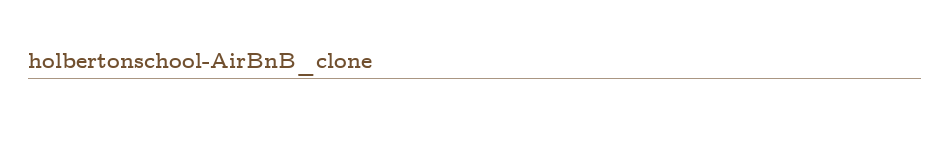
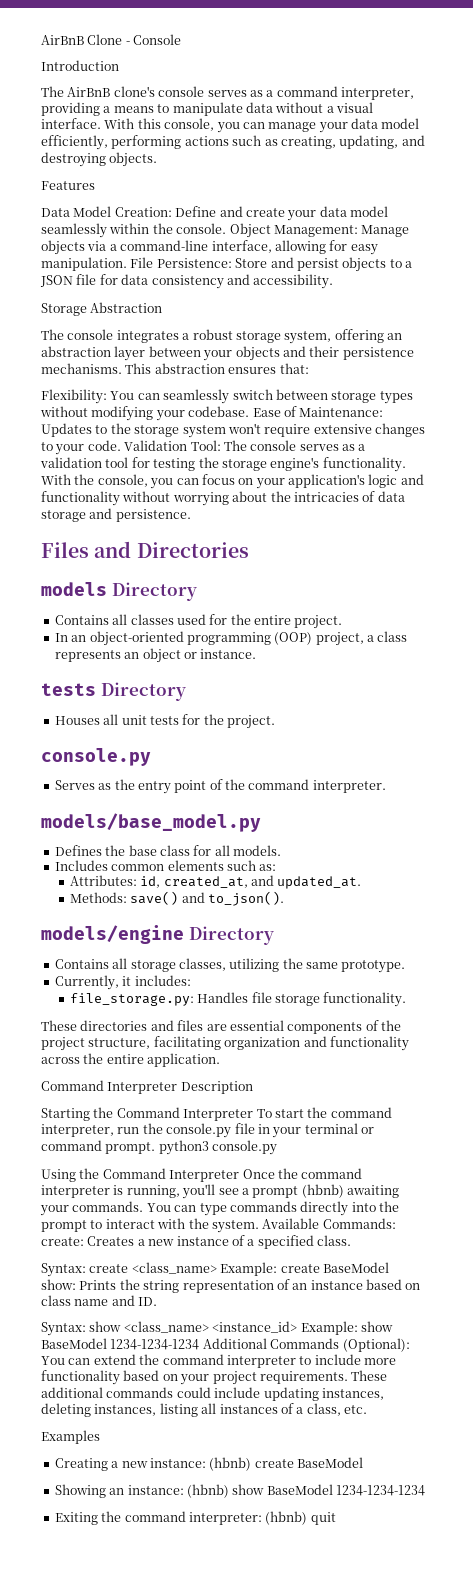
- holbertonschool-AirBnB_clone
+ AirBnB Clone - Console
+ Introduction
+ The AirBnB clone's console serves as a command interpreter, providing a means to manipulate data without a visual interface. With this console, you can manage your data model efficiently, performing actions such as creating, updating, and destroying objects.
+ Features
+ Data Model Creation: Define and create your data model seamlessly within the console. Object Management: Manage objects via a command-line interface, allowing for easy manipulation. File Persistence: Store and persist objects to a JSON file for data consistency and accessibility.
+ Storage Abstraction
+ The console integrates a robust storage system, offering an abstraction layer between your objects and their persistence mechanisms. This abstraction ensures that:
+ Flexibility: You can seamlessly switch between storage types without modifying your codebase. Ease of Maintenance: Updates to the storage system won't require extensive changes to your code. Validation Tool: The console serves as a validation tool for testing the storage engine's functionality. With the console, you can focus on your application's logic and functionality without worrying about the intricacies of data storage and persistence.
+ Files and Directories
+ models Directory
+ Contains all classes used for the entire project.
+ In an object-oriented programming (OOP) project, a class represents an object or instance.
+ tests Directory
+ Houses all unit tests for the project.
+ console.py
+ Serves as the entry point of the command interpreter.
+ models/base_model.py
+ Defines the base class for all models.
+ Includes common elements such as:
+ Attributes: id, created_at, and updated_at.
+ Methods: save() and to_json().
+ models/engine Directory
+ Contains all storage classes, utilizing the same prototype.
+ Currently, it includes:
+ file_storage.py: Handles file storage functionality.
+ These directories and files are essential components of the project structure, facilitating organization and functionality across the entire application.
+ Command Interpreter Description
+ Starting the Command Interpreter To start the command interpreter, run the console.py file in your terminal or command prompt. python3 console.py
+ Using the Command Interpreter Once the command interpreter is running, you'll see a prompt (hbnb) awaiting your commands. You can type commands directly into the prompt to interact with the system. Available Commands: create: Creates a new instance of a specified class.
+ Syntax: create <class_name> Example: create BaseModel show: Prints the string representation of an instance based on class name and ID.
+ Syntax: show <class_name> <instance_id> Example: show BaseModel 1234-1234-1234 Additional Commands (Optional): You can extend the command interpreter to include more functionality based on your project requirements. These additional commands could include updating instances, deleting instances, listing all instances of a class, etc.
+ Examples
+ Creating a new instance: (hbnb) create BaseModel
+ Showing an instance: (hbnb) show BaseModel 1234-1234-1234
+ Exiting the command interpreter: (hbnb) quit

